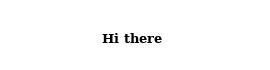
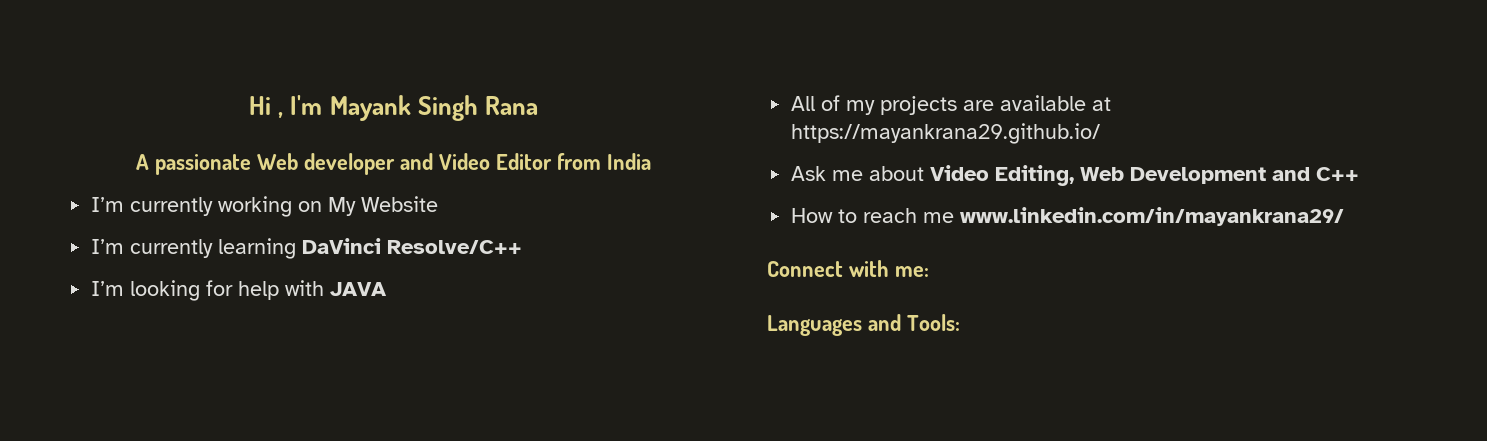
- Hi there
+ Hi , I'm Mayank Singh Rana
+ A passionate Web developer and Video Editor from India
+ I’m currently working on My Website
+ I’m currently learning DaVinci Resolve/C++
+ I’m looking for help with JAVA
+ All of my projects are available at https://mayankrana29.github.io/
+ Ask me about Video Editing, Web Development and C++
+ How to reach me www.linkedin.com/in/mayankrana29/
+ Connect with me:
+ Languages and Tools:

